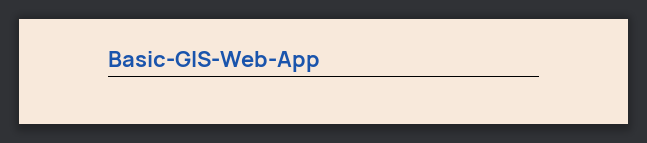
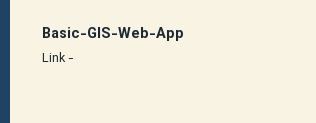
+ Link -

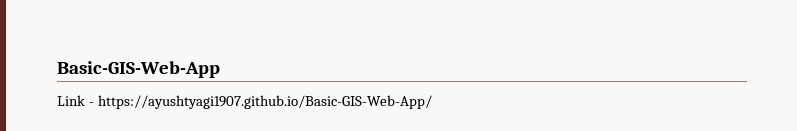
- Link -
+ Link - https://ayushtyagi1907.github.io/Basic-GIS-Web-App/

